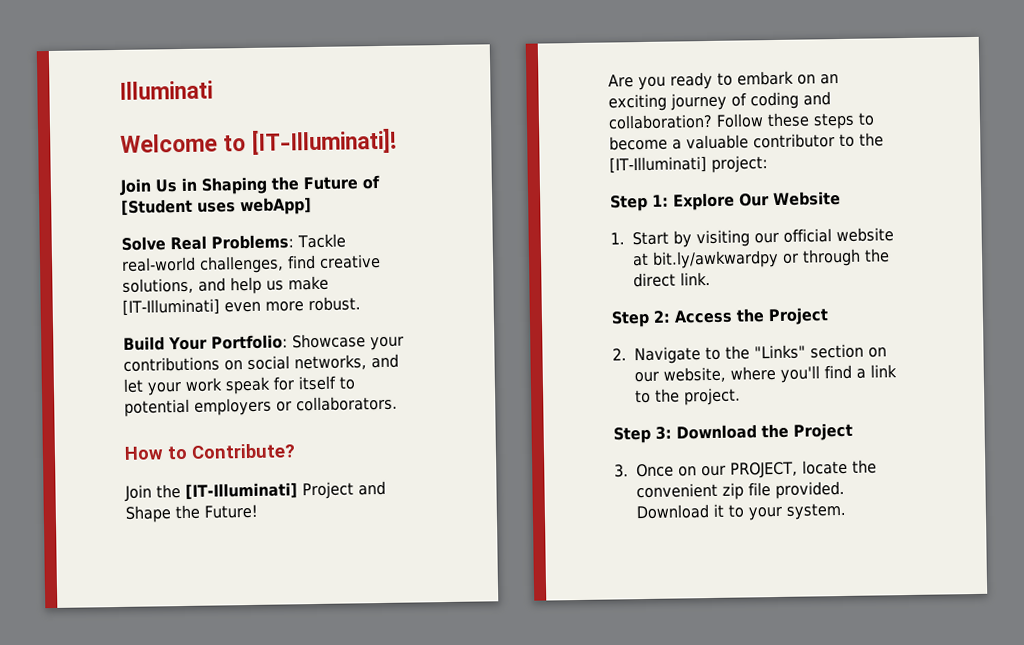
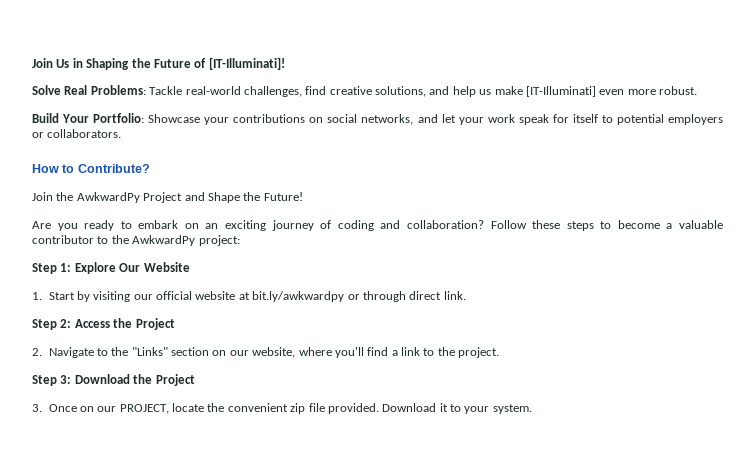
- Illuminati
- Welcome to [IT-Illuminati]!
- Join Us in Shaping the Future of [Student uses webApp]
+ Join Us in Shaping the Future of [IT-Illuminati]!
- Join the [IT-Illuminati] Project and Shape the Future!
+ Join the AwkwardPy Project and Shape the Future!
- Follow these steps to become a valuable contributor to the [IT-Illuminati] project:
+ Follow these steps to become a valuable contributor to the AwkwardPy project:
- 1. Start by visiting our official website at bit.ly/awkwardpy or through the direct link.
+ 1. Start by visiting our official website at bit.ly/awkwardpy or through direct link.

